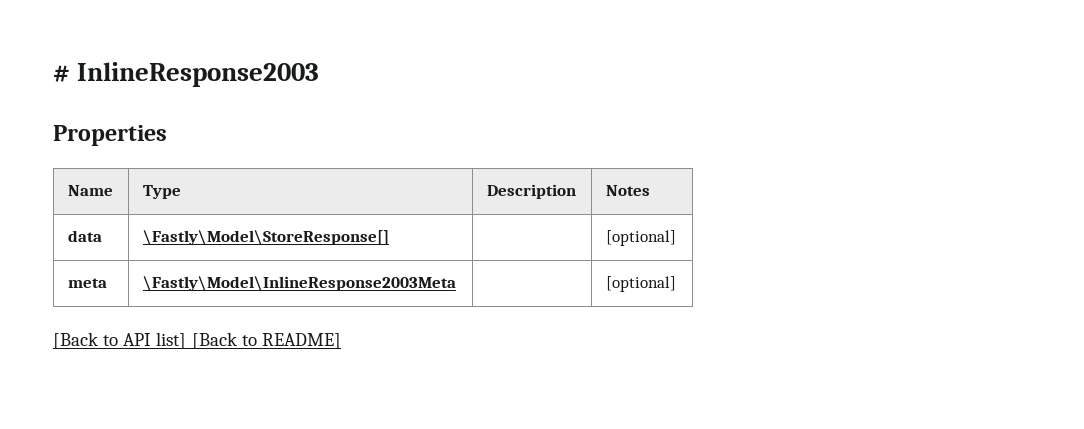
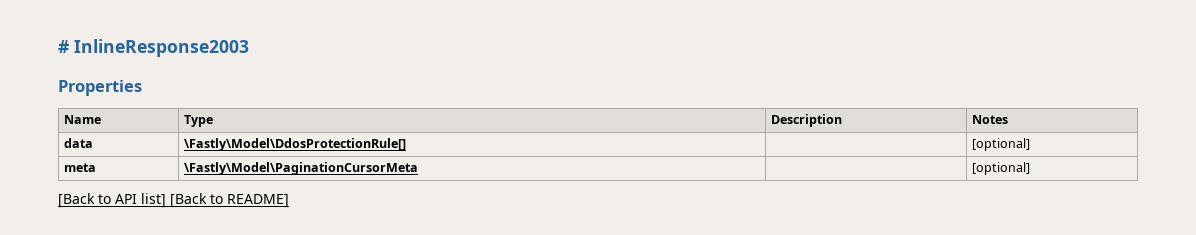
- data | \Fastly\Model\StoreResponse[] | | [optional]
+ data | \Fastly\Model\DdosProtectionRule[] | | [optional]
- meta | \Fastly\Model\InlineResponse2003Meta | | [optional]
+ meta | \Fastly\Model\PaginationCursorMeta | | [optional]

